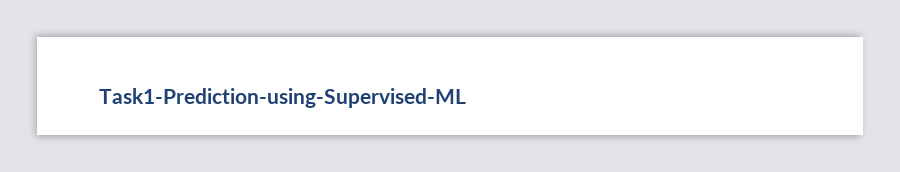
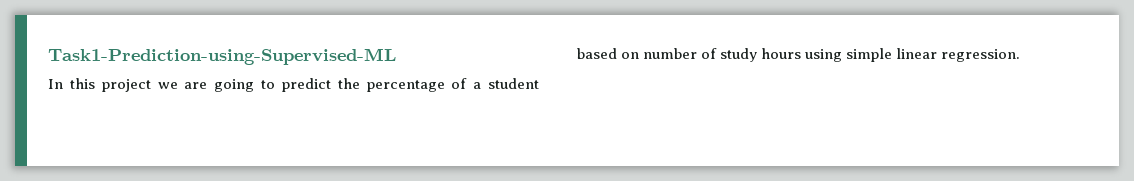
+ In this project we are going to predict the percentage of a student based on number of study hours using simple linear regression.

